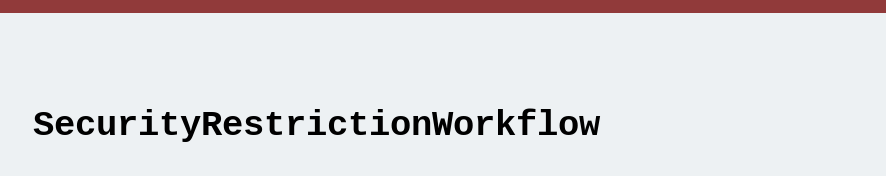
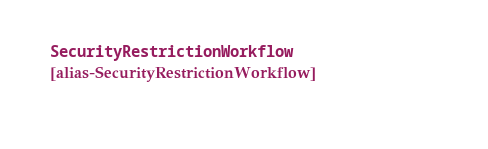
- SecurityRestrictionWorkflow
+ SecurityRestrictionWorkflow [alias-SecurityRestrictionWorkflow]

